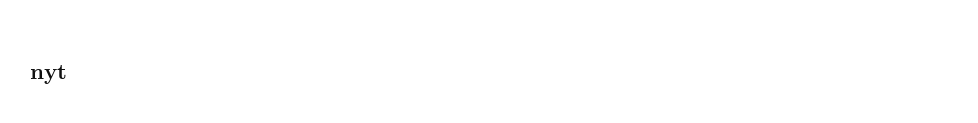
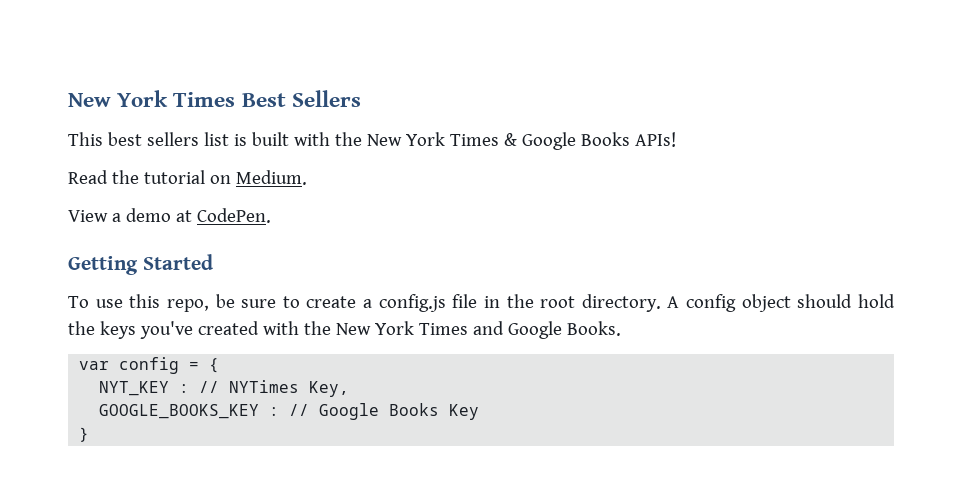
- nyt
+ New York Times Best Sellers
+ This best sellers list is built with the New York Times & Google Books APIs!
+ Read the tutorial on Medium.
+ View a demo at CodePen.
+ Getting Started
+ To use this repo, be sure to create a config.js file in the root directory. A config object should hold the keys you've created with the New York Times and Google Books.
+ var config = {
+ NYT_KEY : // NYTimes Key,
+ GOOGLE_BOOKS_KEY : // Google Books Key
+ }

